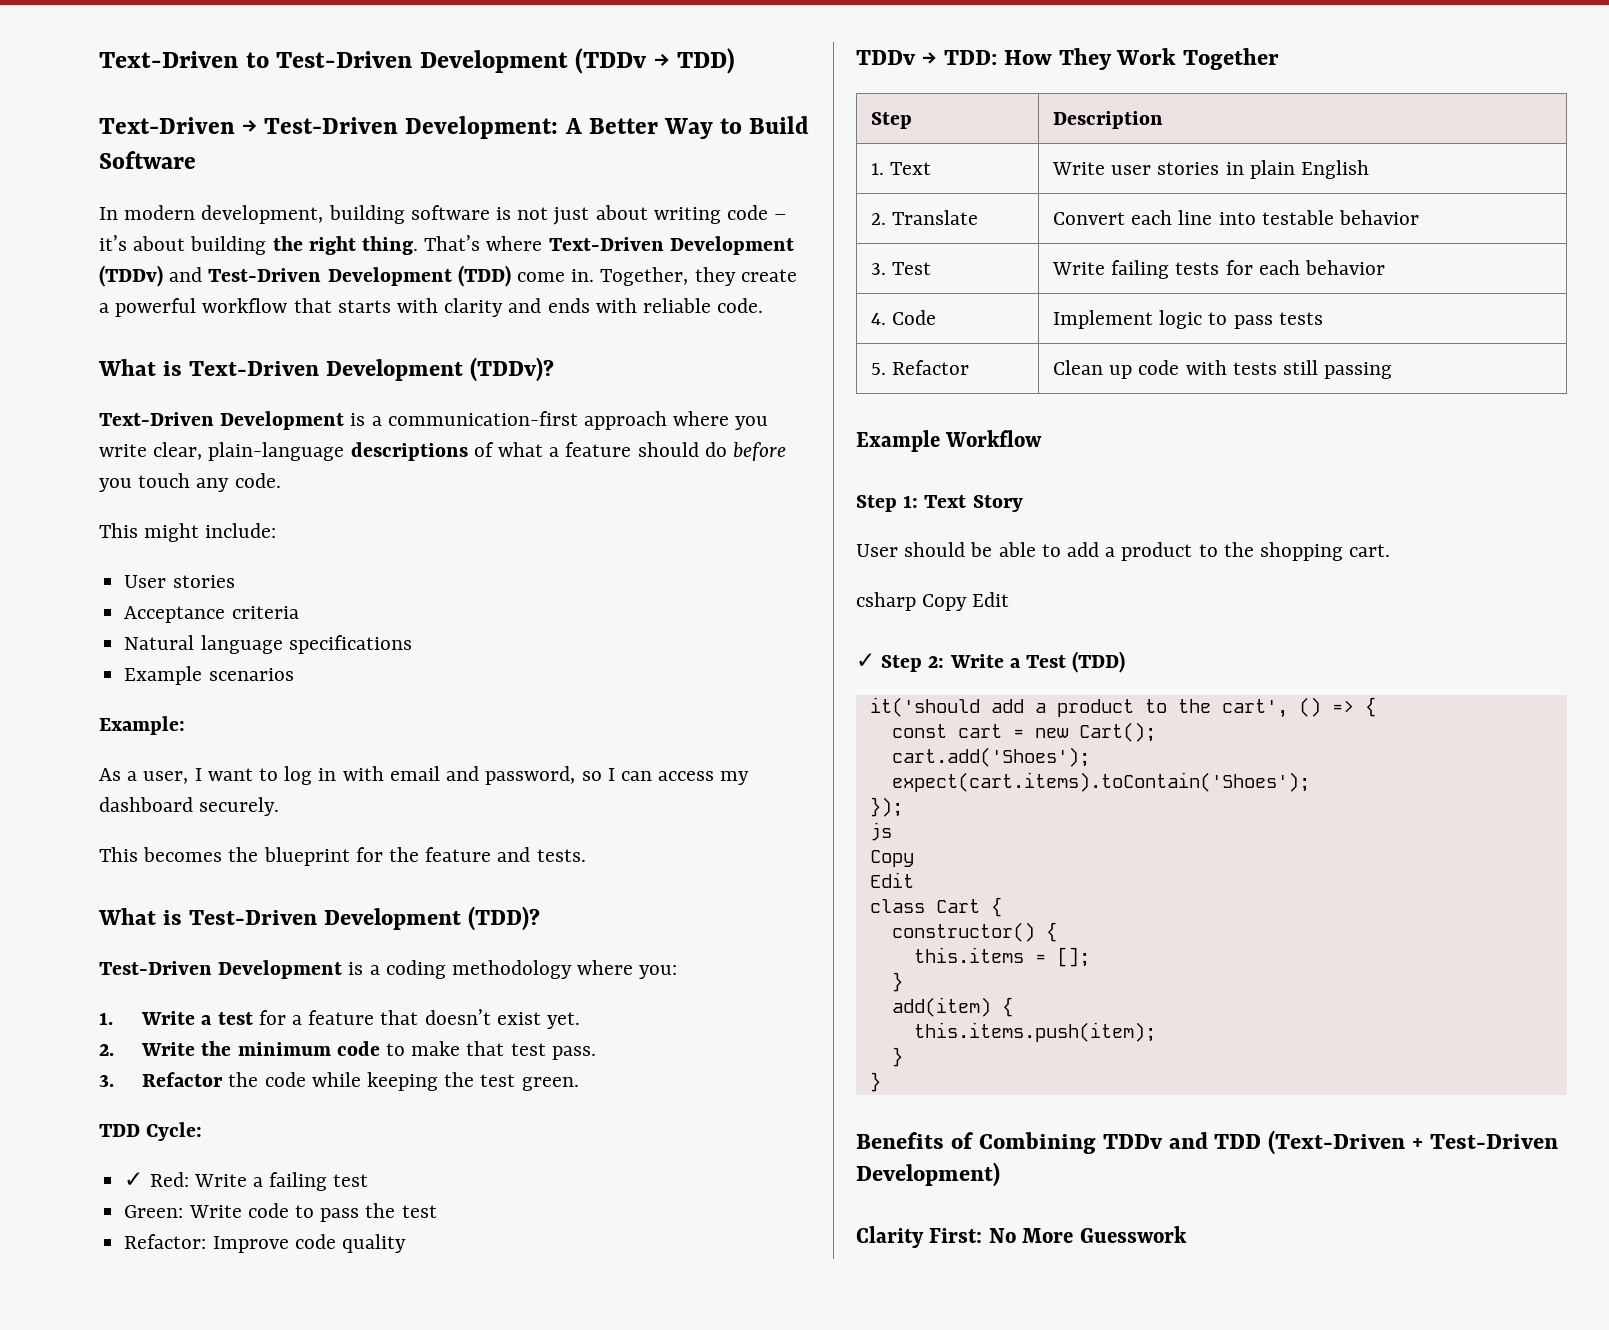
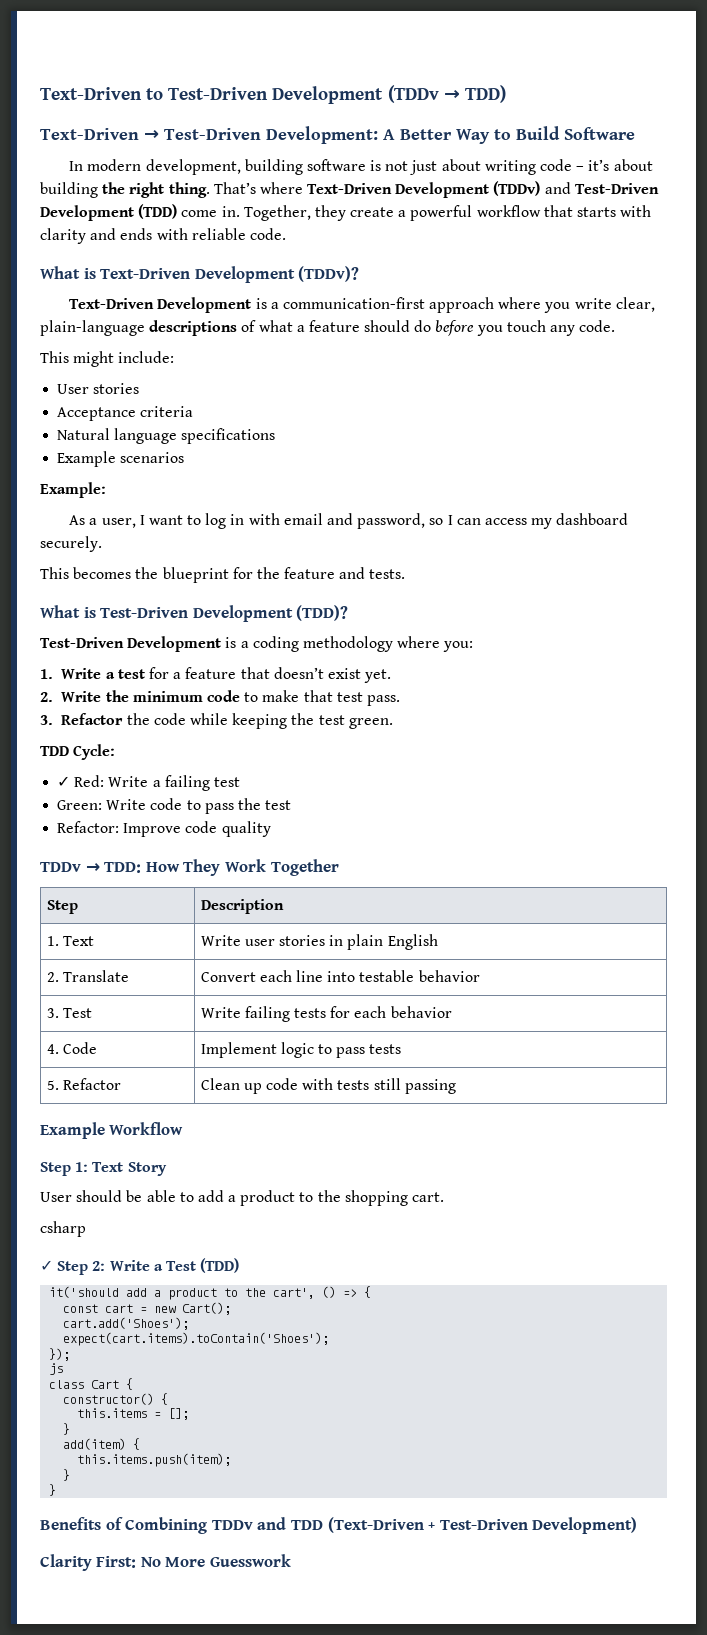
- csharp Copy Edit
+ csharp
  js
- Copy
- Edit

